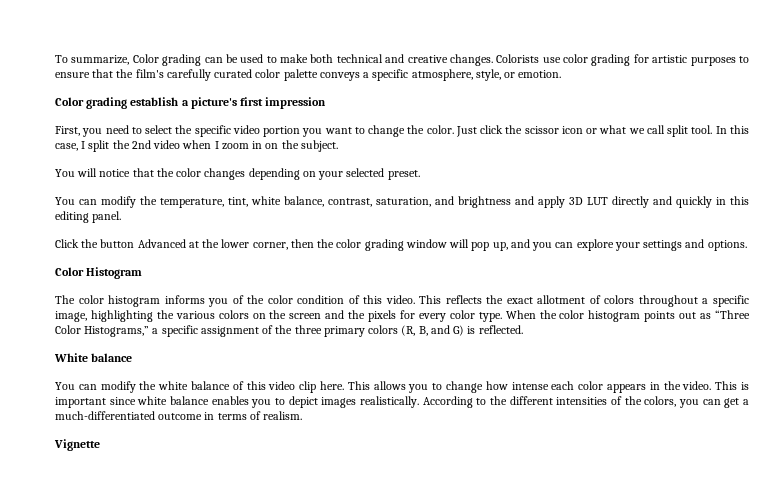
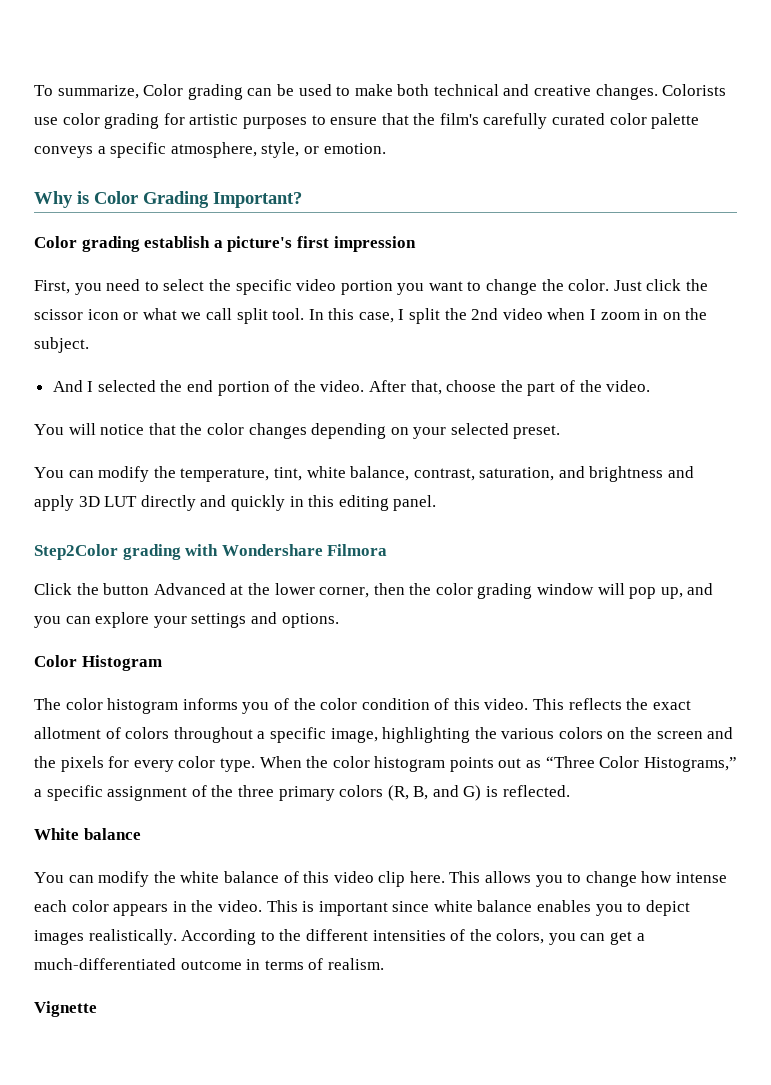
+ Why is Color Grading Important?
+ And I selected the end portion of the video. After that, choose the part of the video.
+ Step2Color grading with Wondershare Filmora

